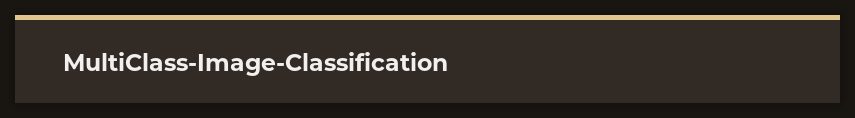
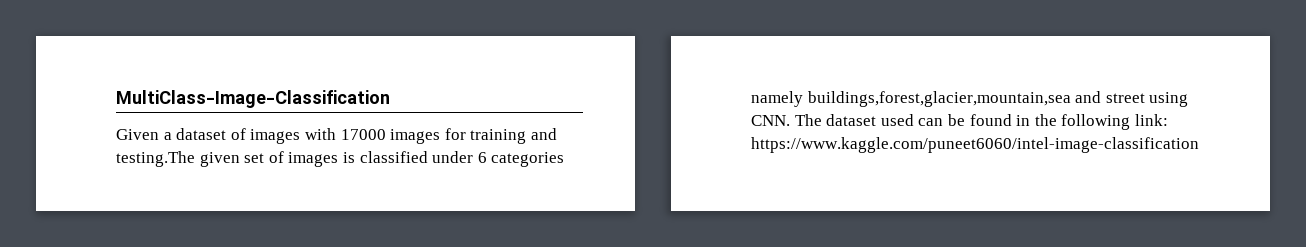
+ Given a dataset of images with 17000 images for training and testing.The given set of images is classified under 6 categories namely buildings,forest,glacier,mountain,sea and street using CNN. The dataset used can be found in the following link: https://www.kaggle.com/puneet6060/intel-image-classification

